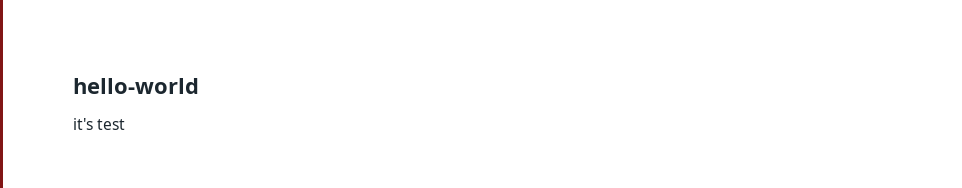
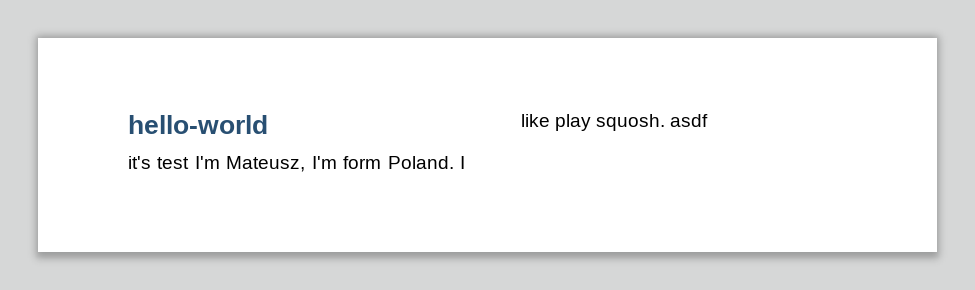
- it's test
+ it's test I'm Mateusz, I'm form Poland. I like play squosh. asdf

